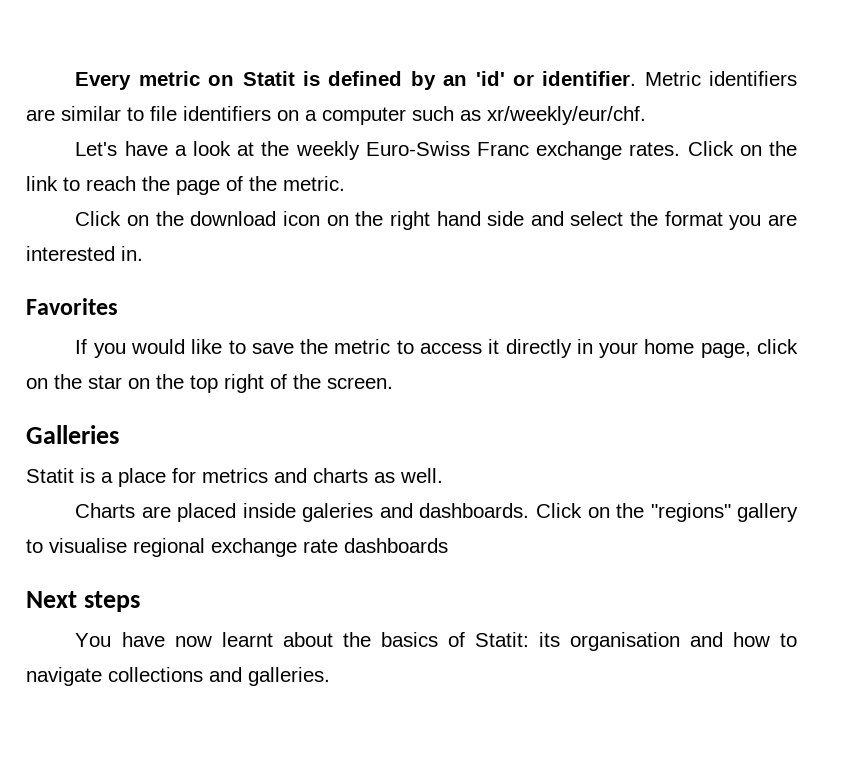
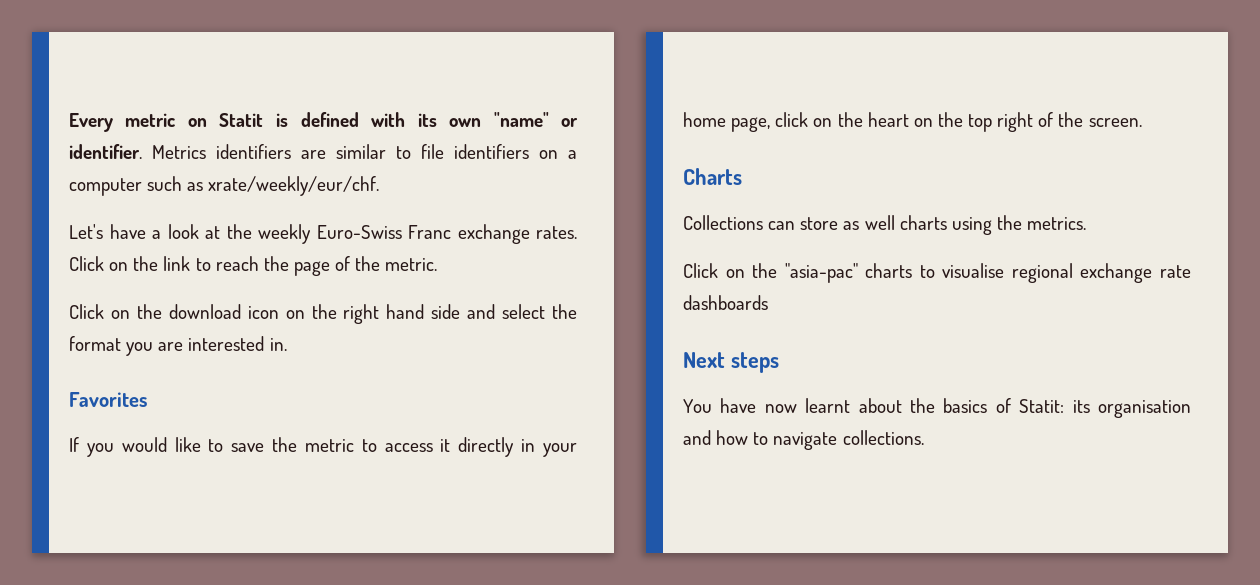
- Every metric on Statit is defined by an 'id' or identifier.
+ Every metric on Statit is defined with its own "name" or identifier.
- Metric identifiers are similar to file identifiers on a computer such as xr/weekly/eur/chf.
+ Metrics identifiers are similar to file identifiers on a computer such as xrate/weekly/eur/chf.
- If you would like to save the metric to access it directly in your home page, click on the star on the top right of the screen.
+ If you would like to save the metric to access it directly in your home page, click on the heart on the top right of the screen.
- Galleries
- Statit is a place for metrics and charts as well.
- Charts are placed inside galeries and dashboards. Click on the "regions" gallery to visualise regional exchange rate dashboards
+ Charts
+ Collections can store as well charts using the metrics.
+ Click on the "asia-pac" charts to visualise regional exchange rate dashboards
- You have now learnt about the basics of Statit: its organisation and how to navigate collections and galleries.
+ You have now learnt about the basics of Statit: its organisation and how to navigate collections.

